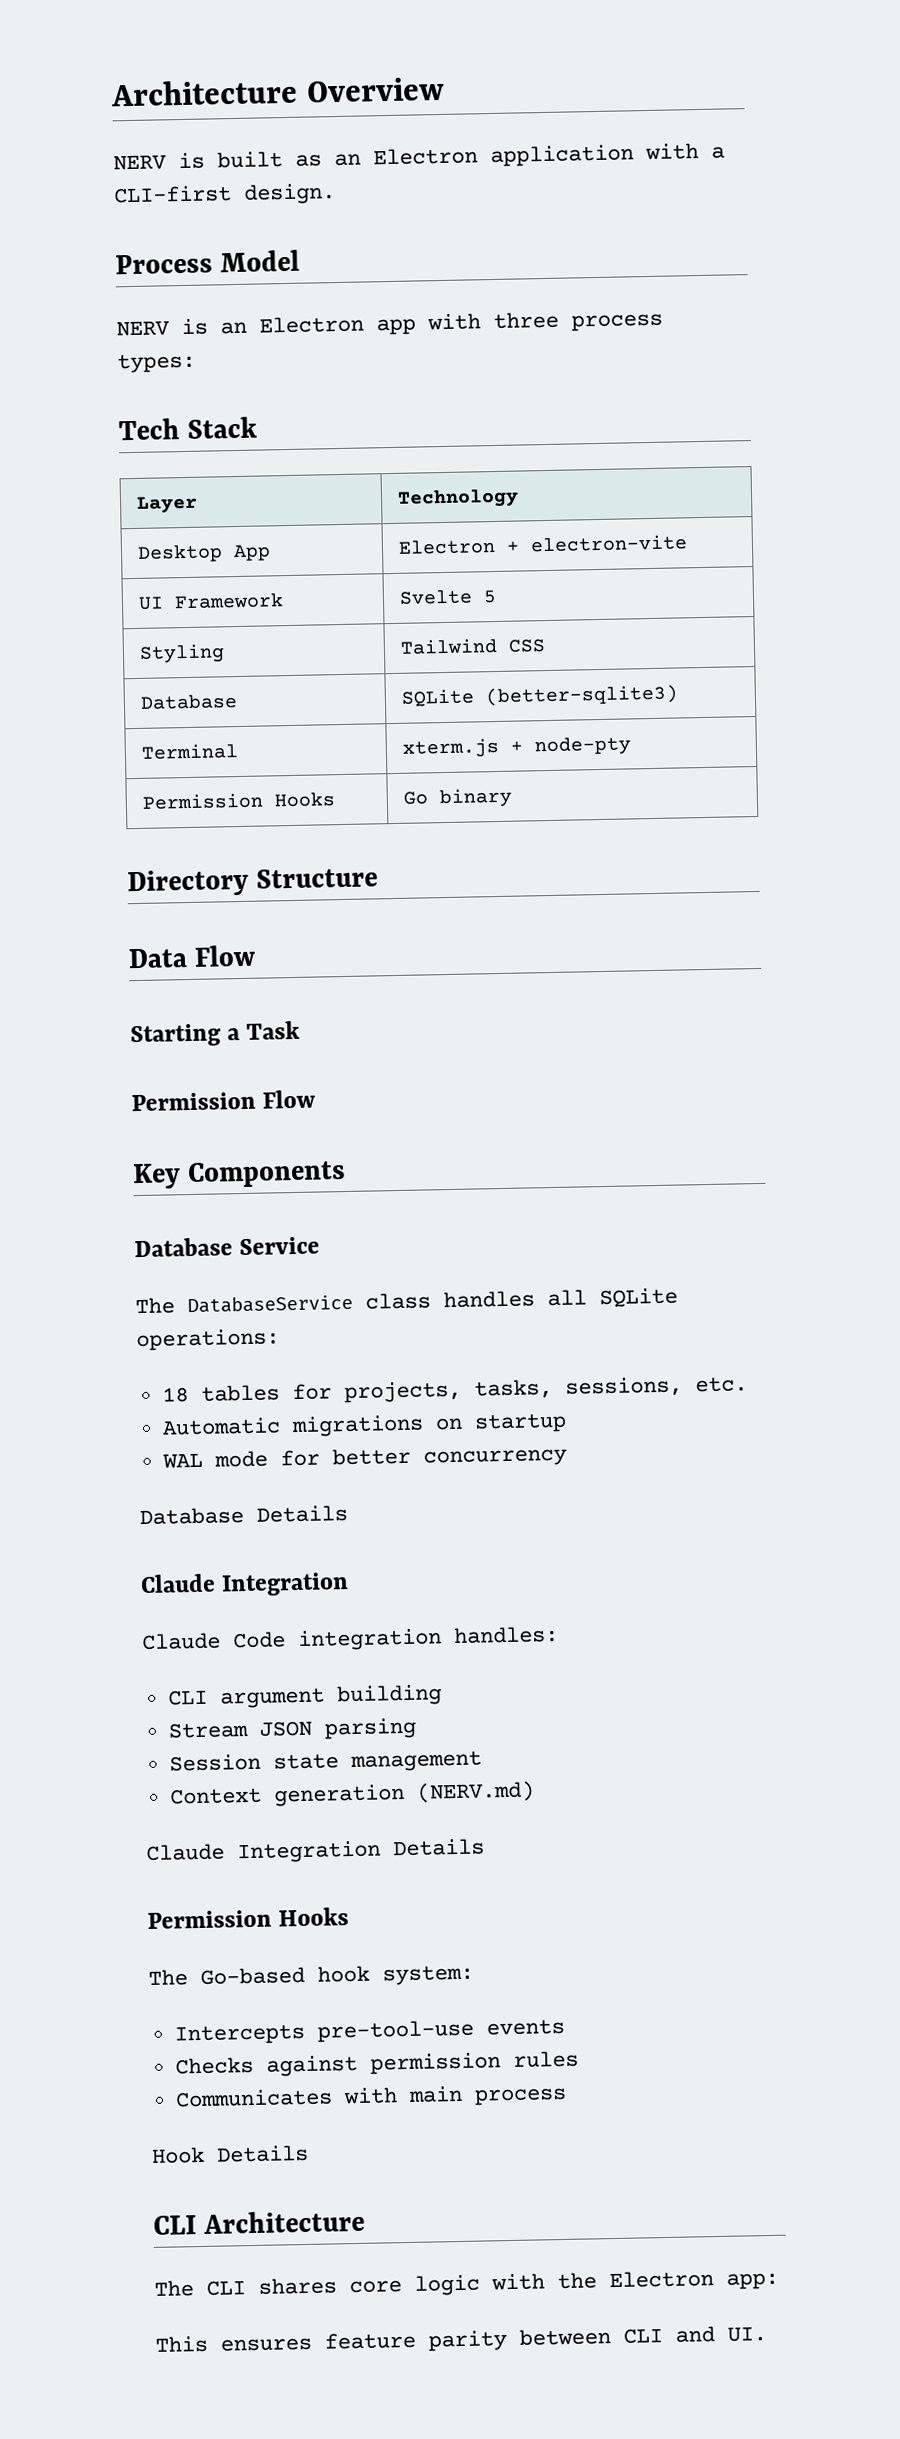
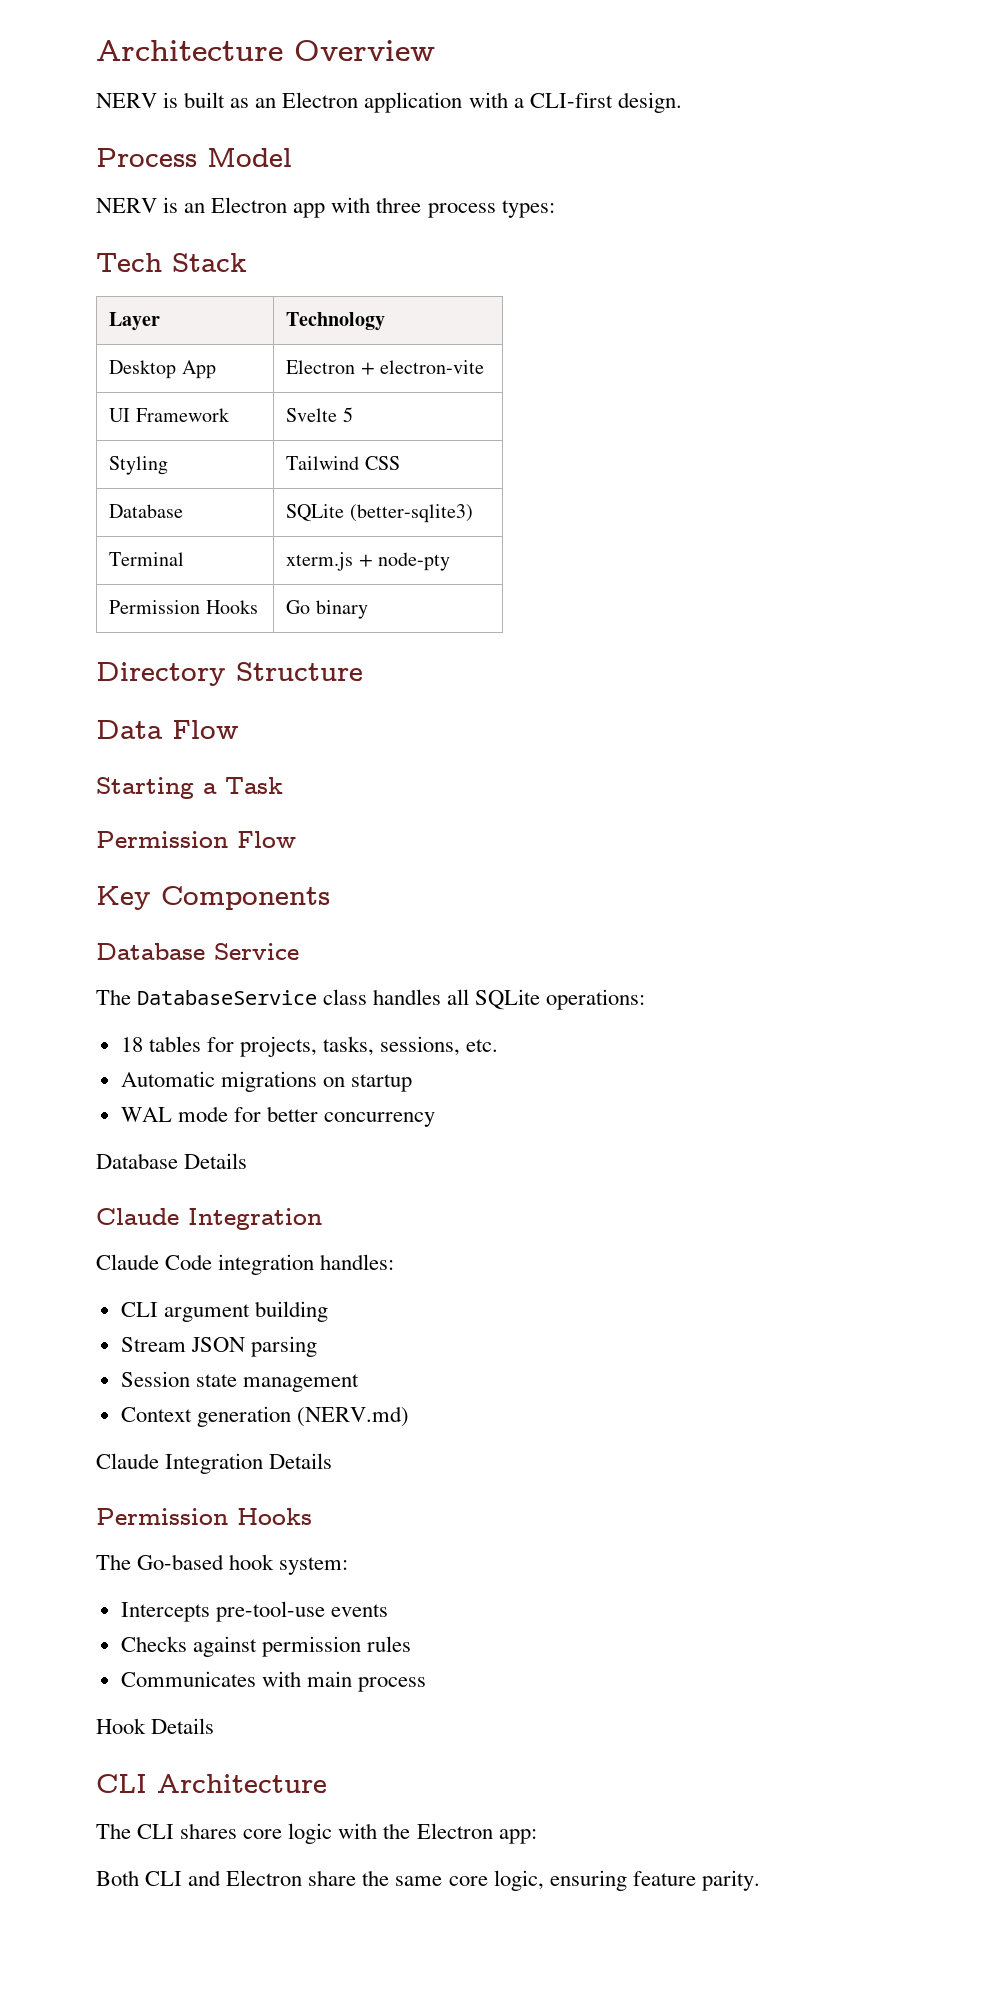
- This ensures feature parity between CLI and UI.
+ Both CLI and Electron share the same core logic, ensuring feature parity.

